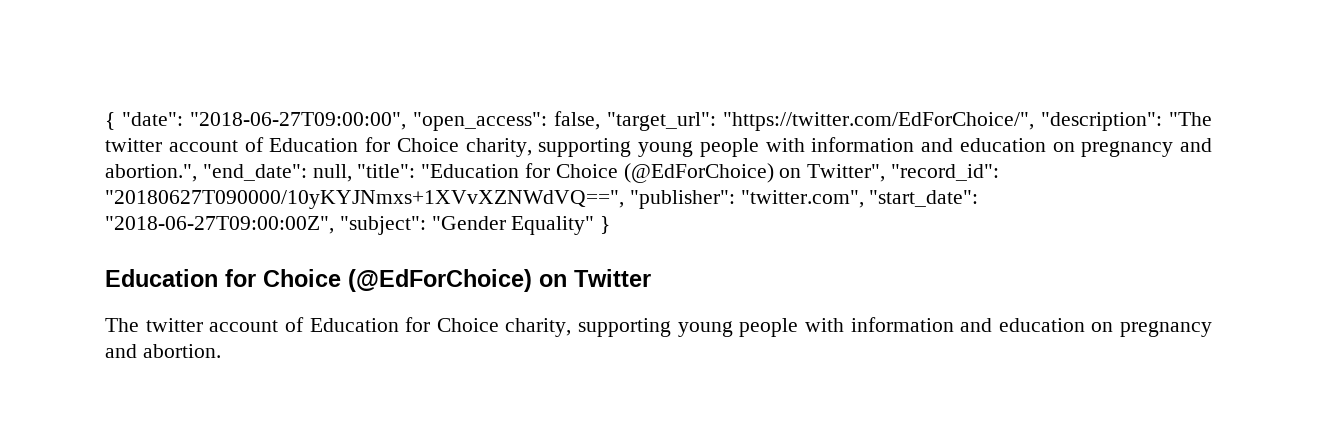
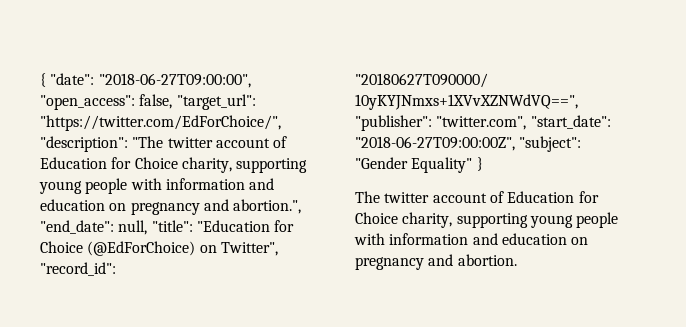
- Education for Choice (@EdForChoice) on Twitter

